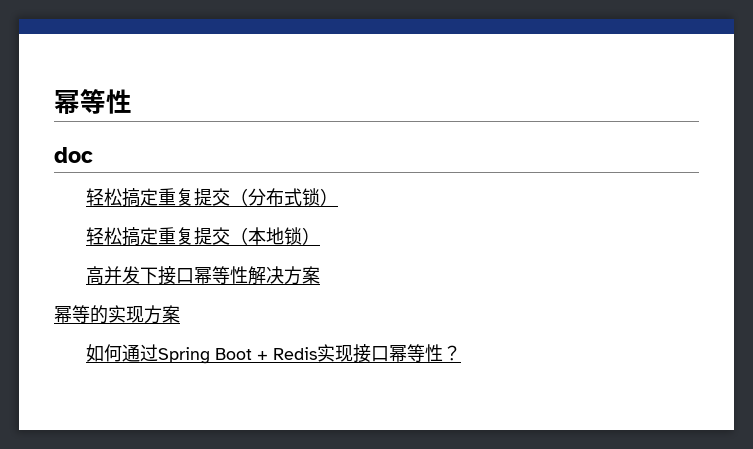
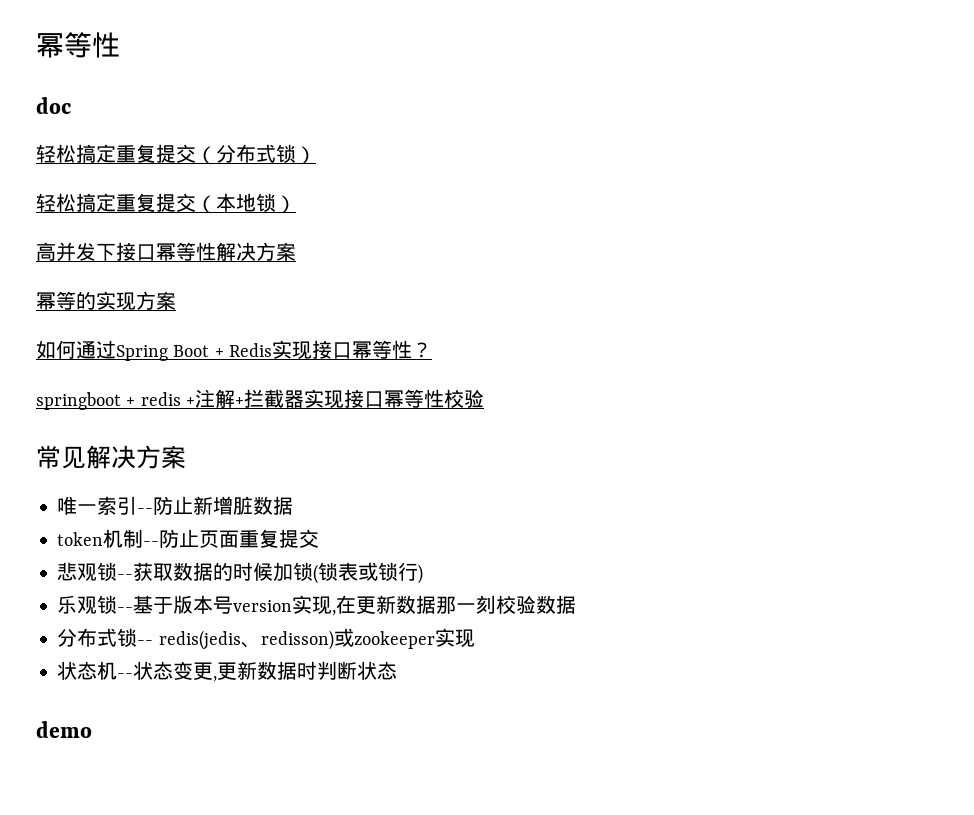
+ springboot + redis +注解+拦截器实现接口幂等性校验
+ 常见解决方案
+ 唯一索引--防止新增脏数据
+ token机制--防止页面重复提交
+ 悲观锁--获取数据的时候加锁(锁表或锁行)
+ 乐观锁--基于版本号version实现,在更新数据那一刻校验数据
+ 分布式锁-- redis(jedis、redisson)或zookeeper实现
+ 状态机--状态变更,更新数据时判断状态
+ demo

